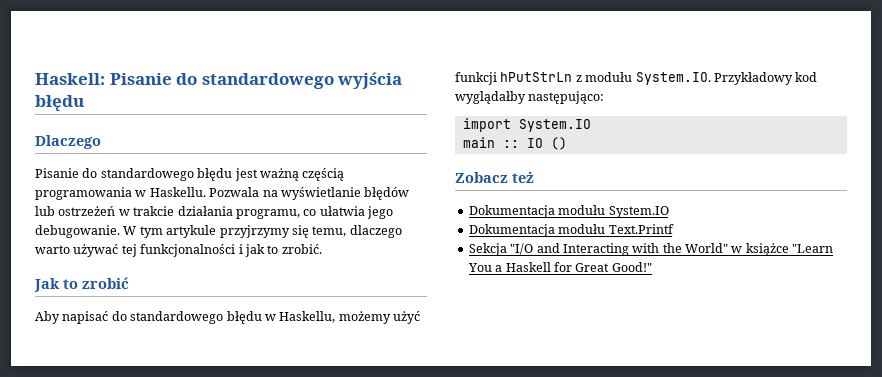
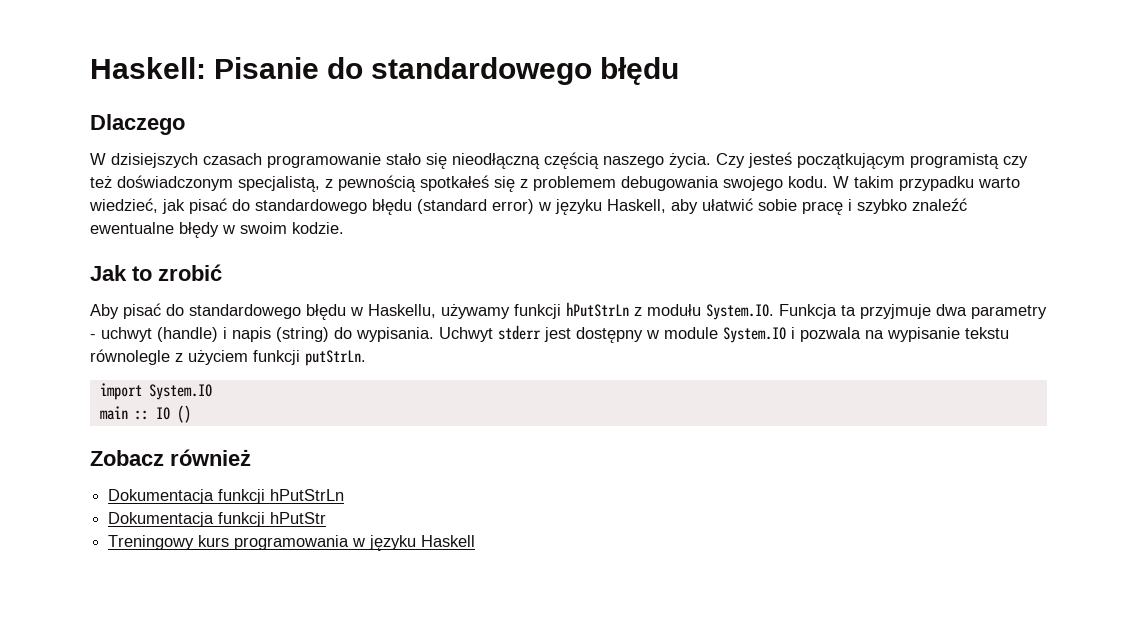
- Haskell: Pisanie do standardowego wyjścia błędu
+ Haskell: Pisanie do standardowego błędu
- Pisanie do standardowego błędu jest ważną częścią programowania w Haskellu. Pozwala na wyświetlanie błędów lub ostrzeżeń w trakcie działania programu, co ułatwia jego debugowanie. W tym artykule przyjrzymy się temu, dlaczego warto używać tej funkcjonalności i jak to zrobić.
+ W dzisiejszych czasach programowanie stało się nieodłączną częścią naszego życia. Czy jesteś początkującym programistą czy też doświadczonym specjalistą, z pewnością spotkałeś się z problemem debugowania swojego kodu. W takim przypadku warto wiedzieć, jak pisać do standardowego błędu (standard error) w języku Haskell, aby ułatwić sobie pracę i szybko znaleźć ewentualne błędy w swoim kodzie.
- Aby napisać do standardowego błędu w Haskellu, możemy użyć funkcji hPutStrLn z modułu System.IO. Przykładowy kod wyglądałby następująco:
+ Aby pisać do standardowego błędu w Haskellu, używamy funkcji hPutStrLn z modułu System.IO. Funkcja ta przyjmuje dwa parametry - uchwyt (handle) i napis (string) do wypisania. Uchwyt stderr jest dostępny w module System.IO i pozwala na wypisanie tekstu równolegle z użyciem funkcji putStrLn.
- Zobacz też
- Dokumentacja modułu System.IO
- Dokumentacja modułu Text.Printf
- Sekcja "I/O and Interacting with the World" w książce "Learn You a Haskell for Great Good!"
+ Zobacz również
+ Dokumentacja funkcji hPutStrLn
+ Dokumentacja funkcji hPutStr
+ Treningowy kurs programowania w języku Haskell

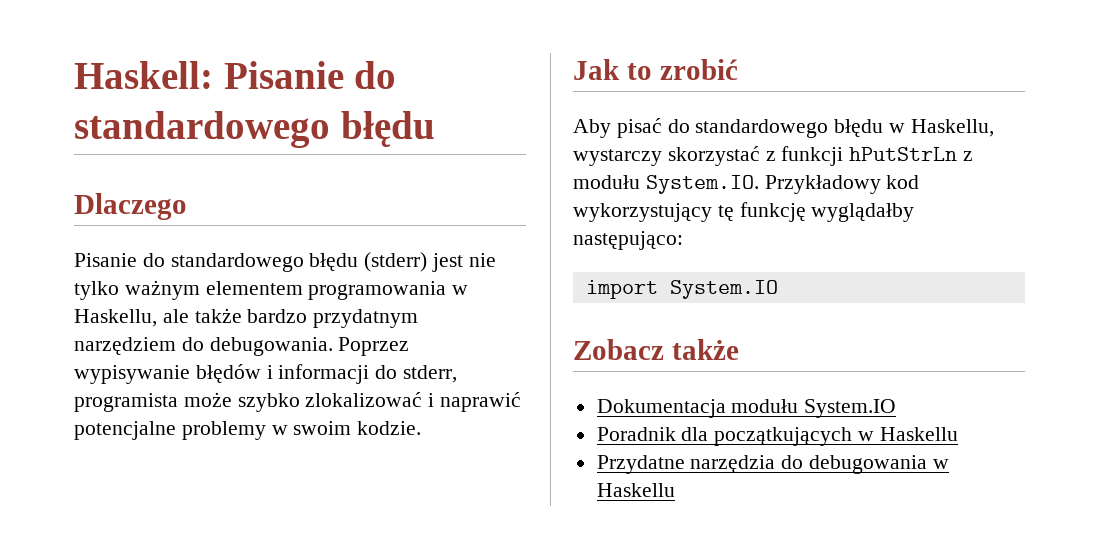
- W dzisiejszych czasach programowanie stało się nieodłączną częścią naszego życia. Czy jesteś początkującym programistą czy też doświadczonym specjalistą, z pewnością spotkałeś się z problemem debugowania swojego kodu. W takim przypadku warto wiedzieć, jak pisać do standardowego błędu (standard error) w języku Haskell, aby ułatwić sobie pracę i szybko znaleźć ewentualne błędy w swoim kodzie.
+ Pisanie do standardowego błędu (stderr) jest nie tylko ważnym elementem programowania w Haskellu, ale także bardzo przydatnym narzędziem do debugowania. Poprzez wypisywanie błędów i informacji do stderr, programista może szybko zlokalizować i naprawić potencjalne problemy w swoim kodzie.
- Aby pisać do standardowego błędu w Haskellu, używamy funkcji hPutStrLn z modułu System.IO. Funkcja ta przyjmuje dwa parametry - uchwyt (handle) i napis (string) do wypisania. Uchwyt stderr jest dostępny w module System.IO i pozwala na wypisanie tekstu równolegle z użyciem funkcji putStrLn.
+ Aby pisać do standardowego błędu w Haskellu, wystarczy skorzystać z funkcji hPutStrLn z modułu System.IO. Przykładowy kod wykorzystujący tę funkcję wyglądałby następująco:
  import System.IO
- main :: IO ()
- Zobacz również
- Dokumentacja funkcji hPutStrLn
- Dokumentacja funkcji hPutStr
- Treningowy kurs programowania w języku Haskell
+ Zobacz także
+ Dokumentacja modułu System.IO
+ Poradnik dla początkujących w Haskellu
+ Przydatne narzędzia do debugowania w Haskellu

